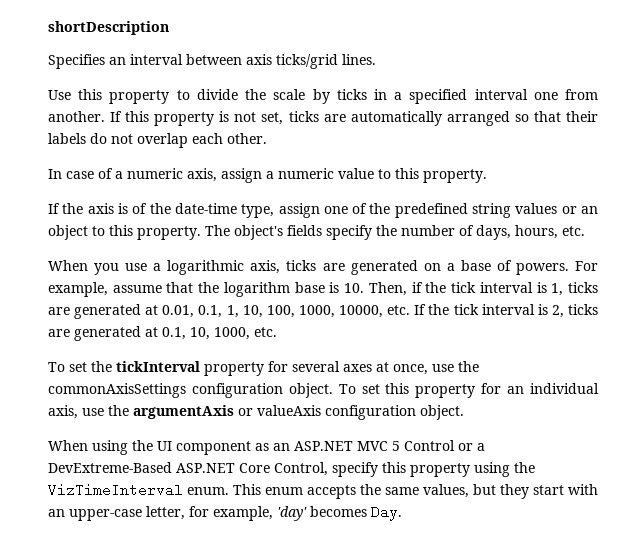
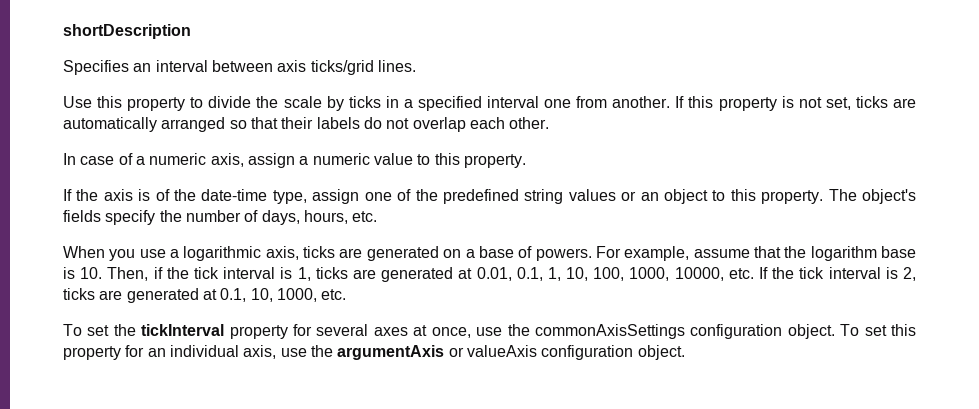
- When using the UI component as an ASP.NET MVC 5 Control or a DevExtreme-Based ASP.NET Core Control, specify this property using the VizTimeInterval enum. This enum accepts the same values, but they start with an upper-case letter, for example, 'day' becomes Day.

